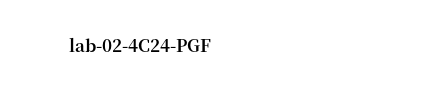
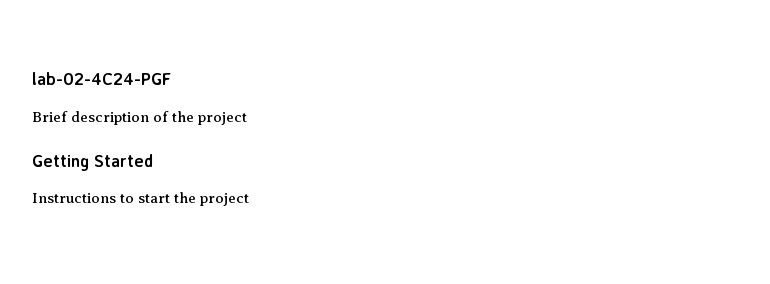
+ Brief description of the project
+ Getting Started
+ Instructions to start the project

